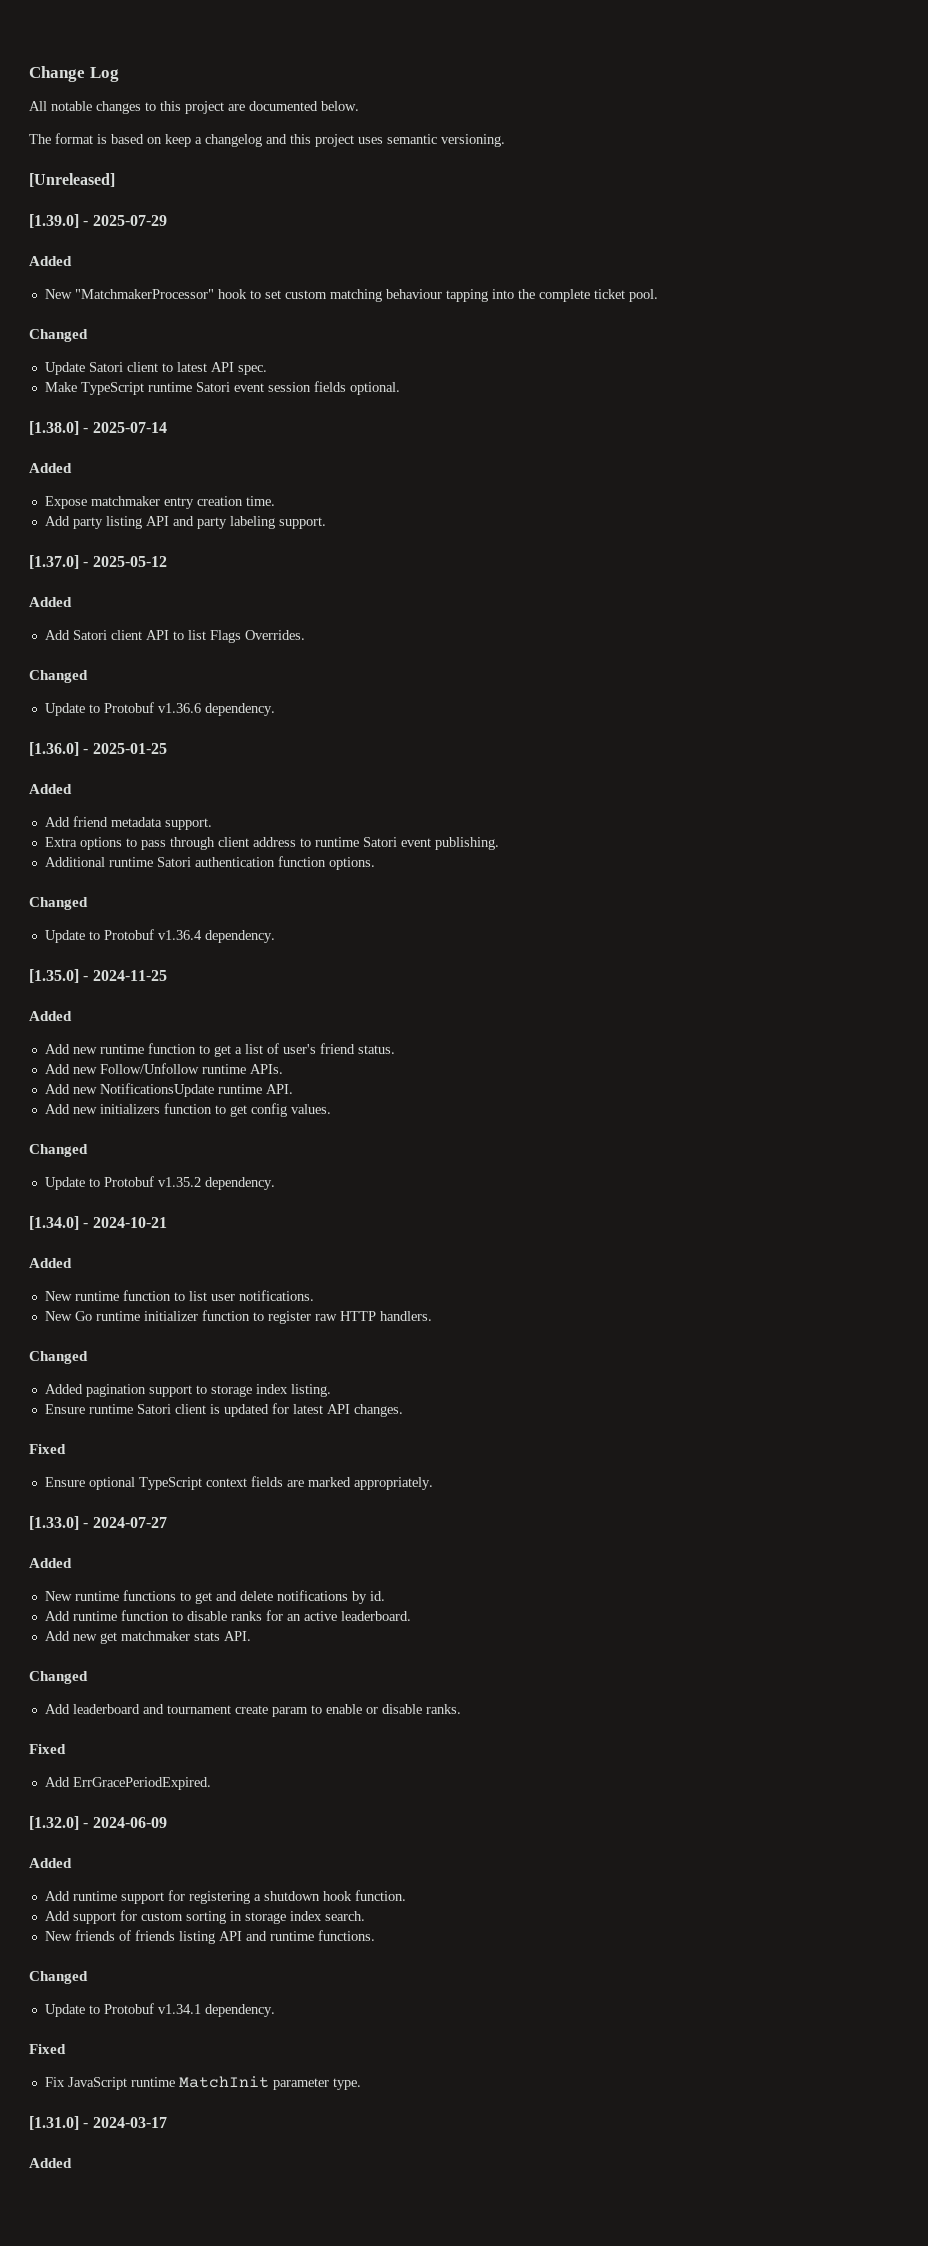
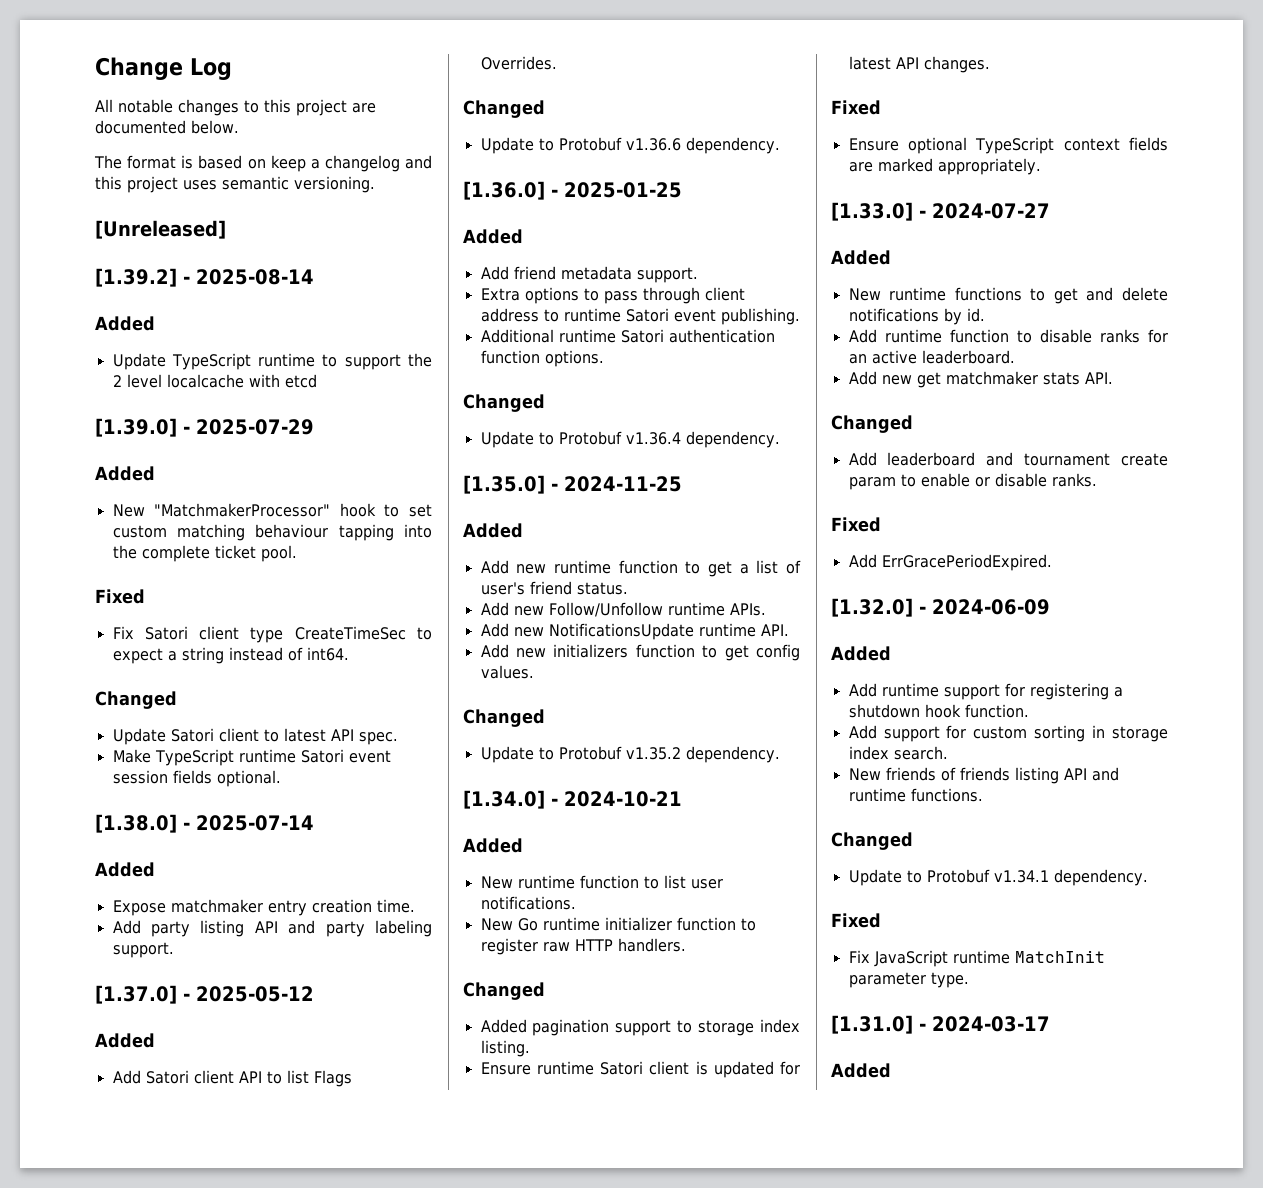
+ [1.39.2] - 2025-08-14
+ Added
+ Update TypeScript runtime to support the 2 level localcache with etcd
  New "MatchmakerProcessor" hook to set custom matching behaviour tapping into the complete ticket pool.
+ Fixed
+ Fix Satori client type CreateTimeSec to expect a string instead of int64.

